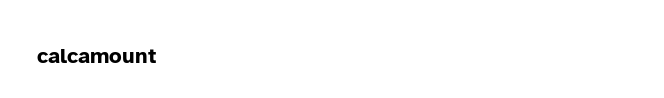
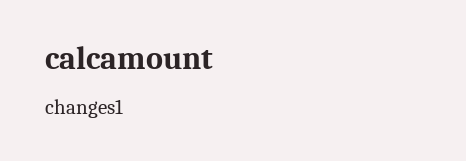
+ changes1

